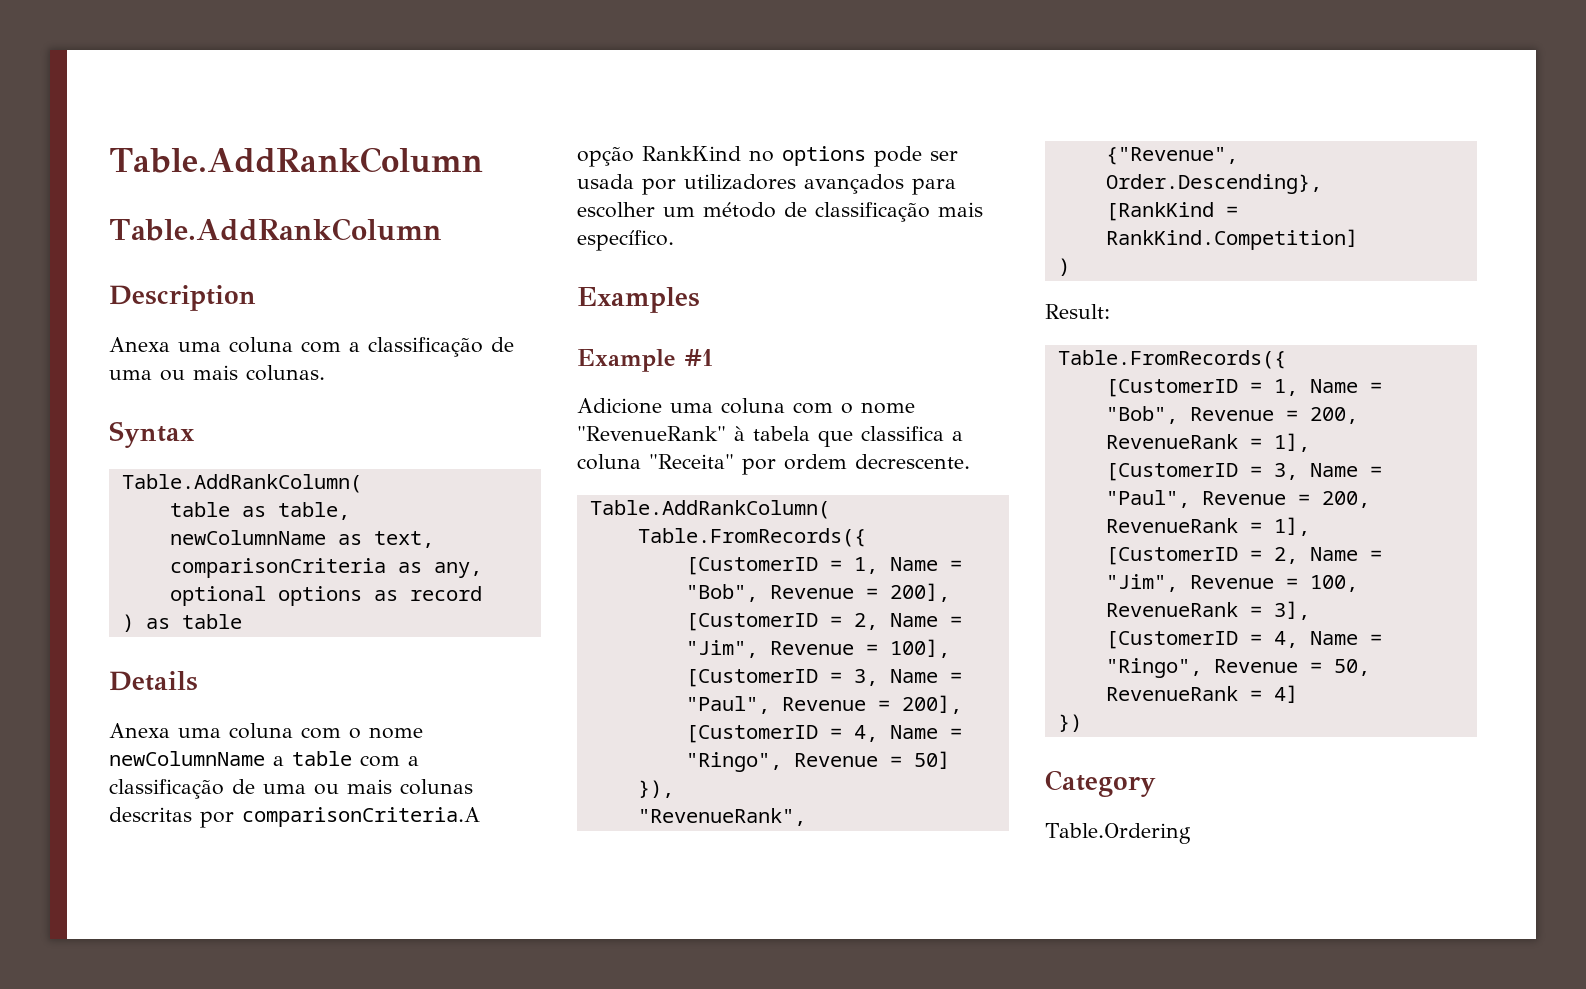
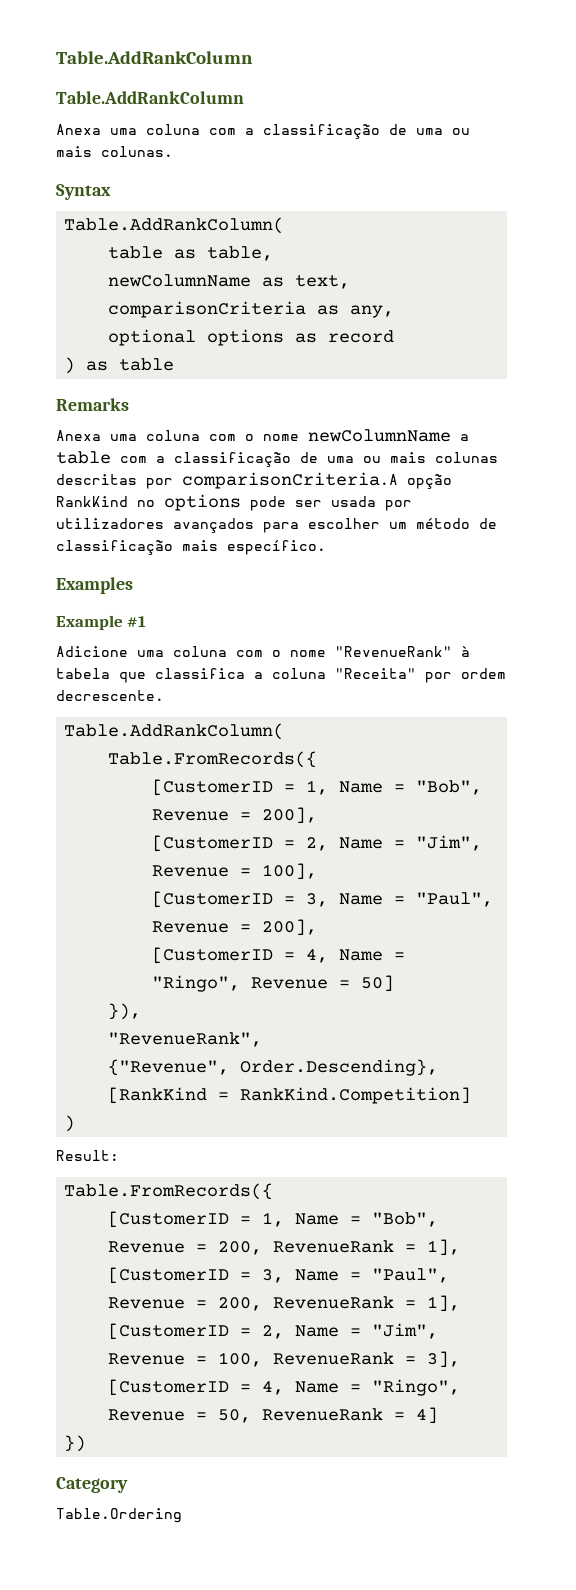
- Description
- Details
+ Remarks

